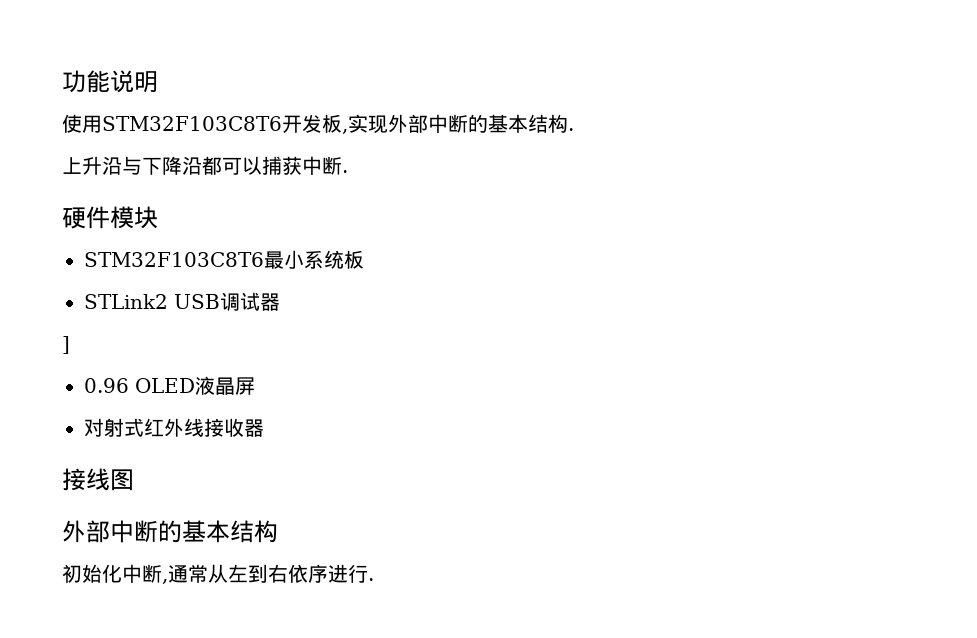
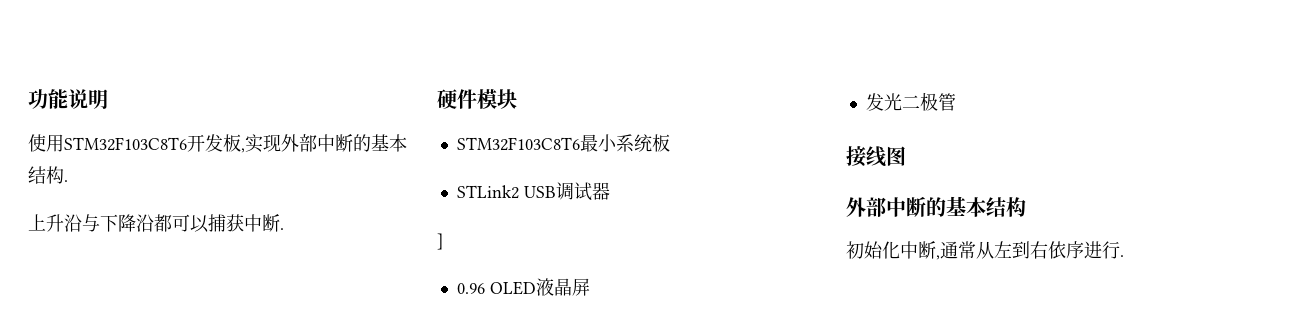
- 对射式红外线接收器
+ 发光二极管

